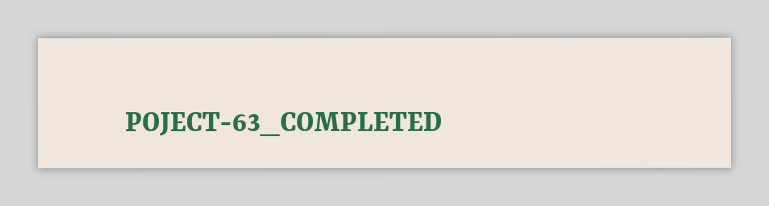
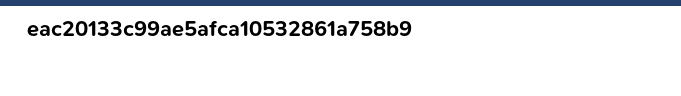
- POJECT-63_COMPLETED
+ eac20133c99ae5afca10532861a758b9

